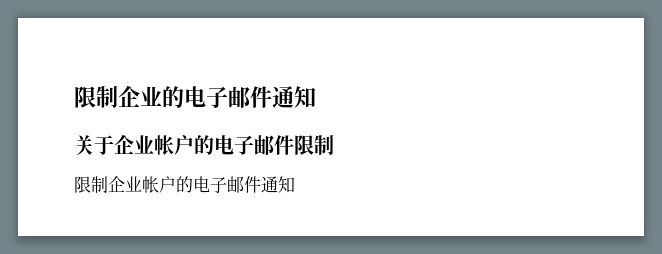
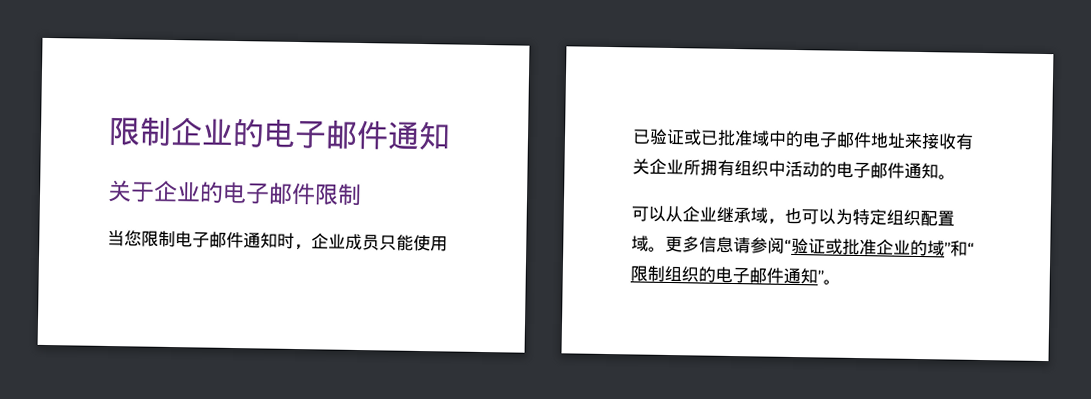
- 关于企业帐户的电子邮件限制
+ 关于企业的电子邮件限制
- 限制企业帐户的电子邮件通知
+ 当您限制电子邮件通知时，企业成员只能使用已验证或已批准域中的电子邮件地址来接收有关企业所拥有组织中活动的电子邮件通知。
+ 可以从企业继承域，也可以为特定组织配置域。更多信息请参阅“验证或批准企业的域”和“限制组织的电子邮件通知”。

